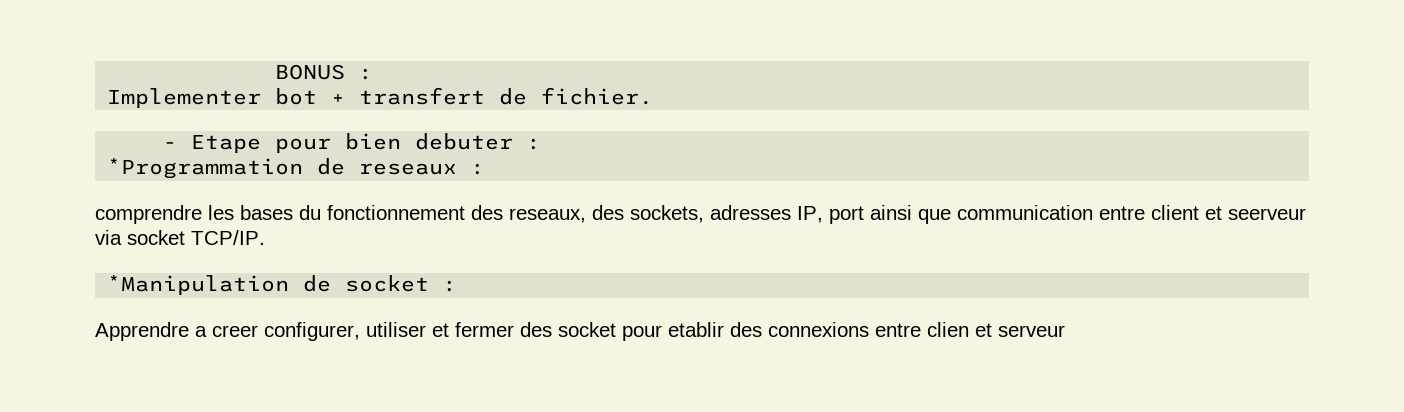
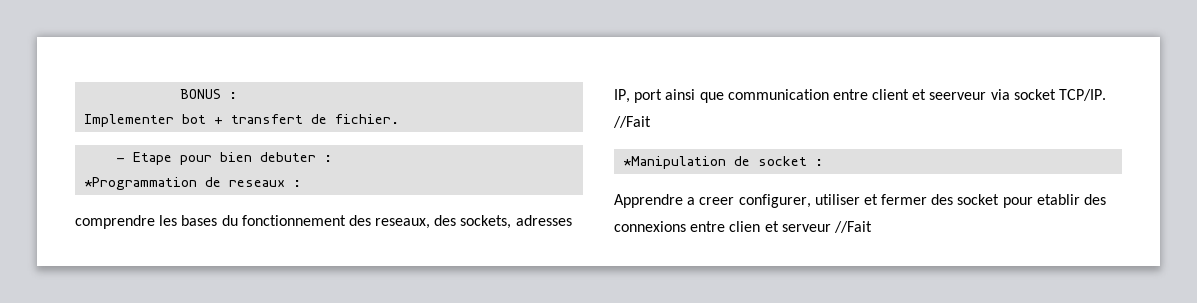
- comprendre les bases du fonctionnement des reseaux, des sockets, adresses IP, port ainsi que communication entre client et seerveur via socket TCP/IP.
+ comprendre les bases du fonctionnement des reseaux, des sockets, adresses IP, port ainsi que communication entre client et seerveur via socket TCP/IP. //Fait
- Apprendre a creer configurer, utiliser et fermer des socket pour etablir des connexions entre clien et serveur
+ Apprendre a creer configurer, utiliser et fermer des socket pour etablir des connexions entre clien et serveur //Fait

